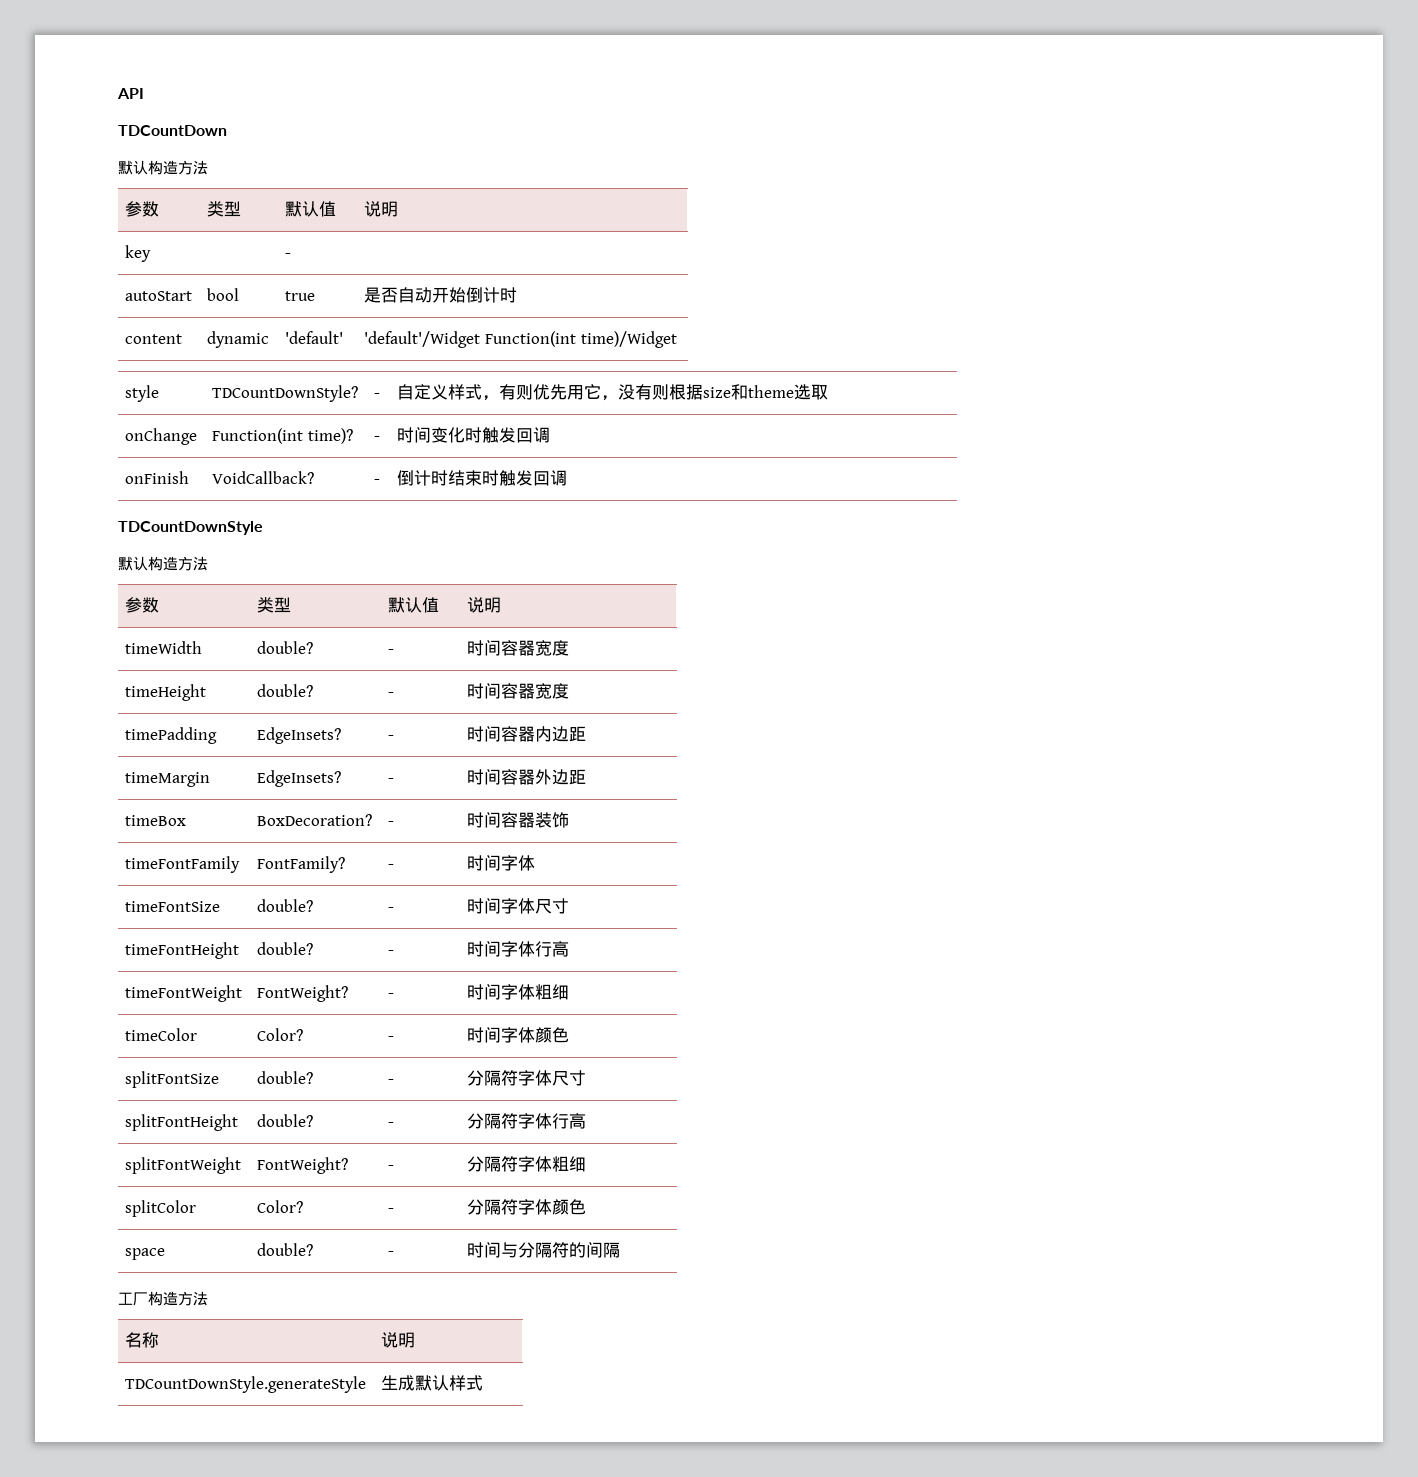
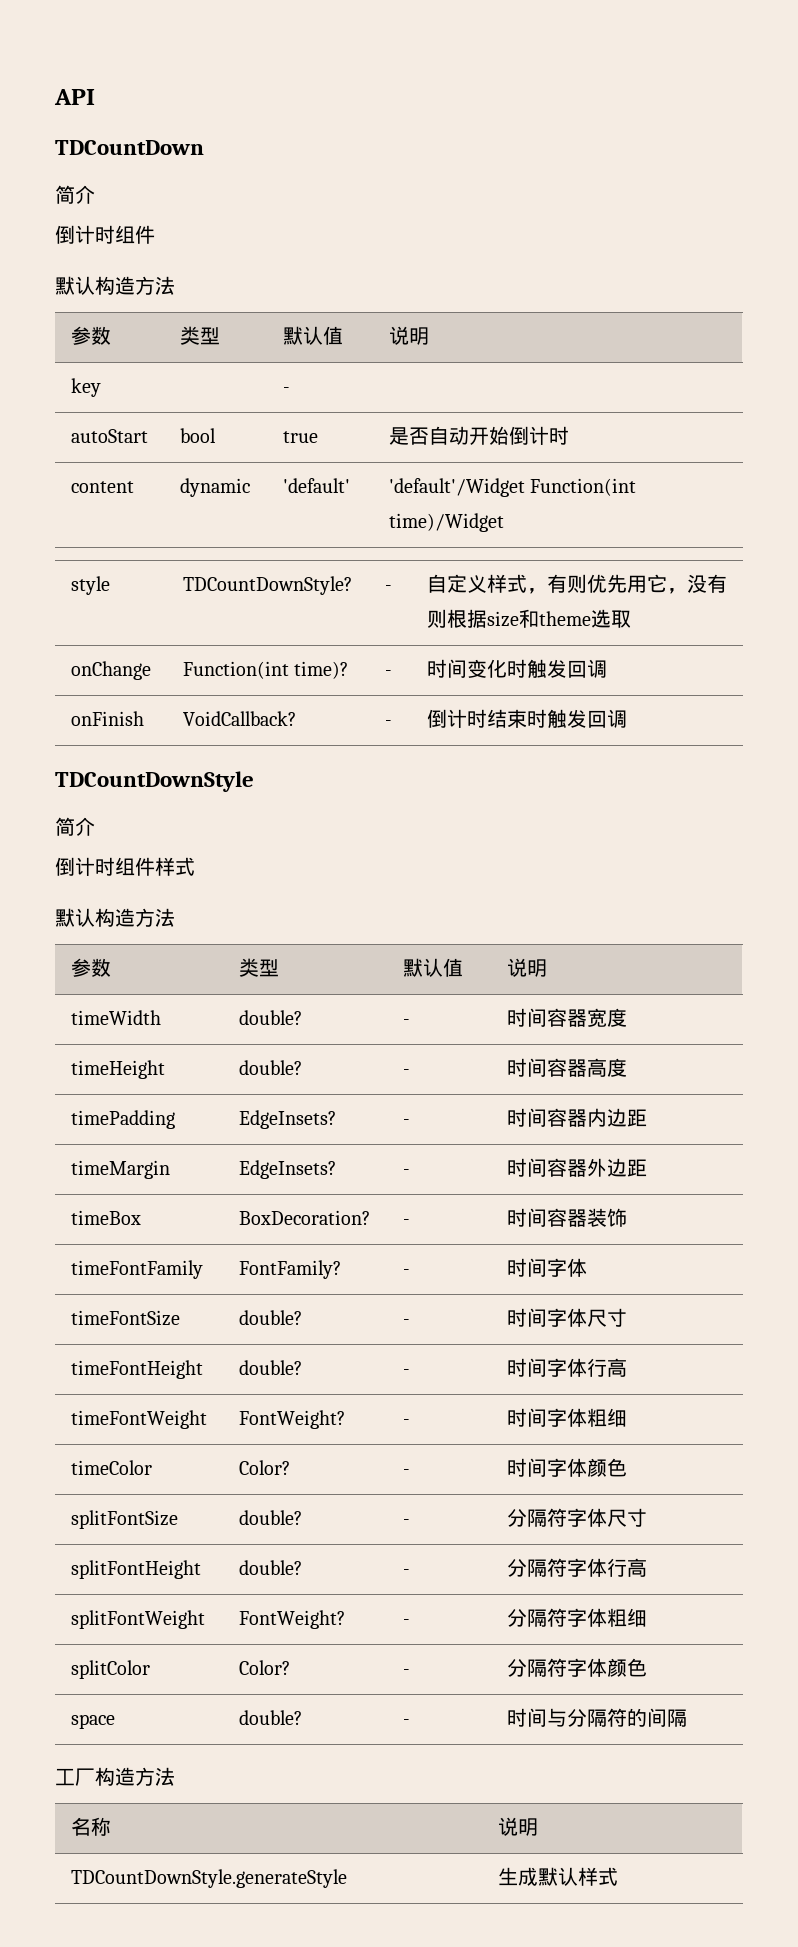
  TDCountDown
+ 简介
+ 倒计时组件
  TDCountDownStyle
+ 简介
+ 倒计时组件样式
- timeHeight | double? | - | 时间容器宽度
+ timeHeight | double? | - | 时间容器高度

